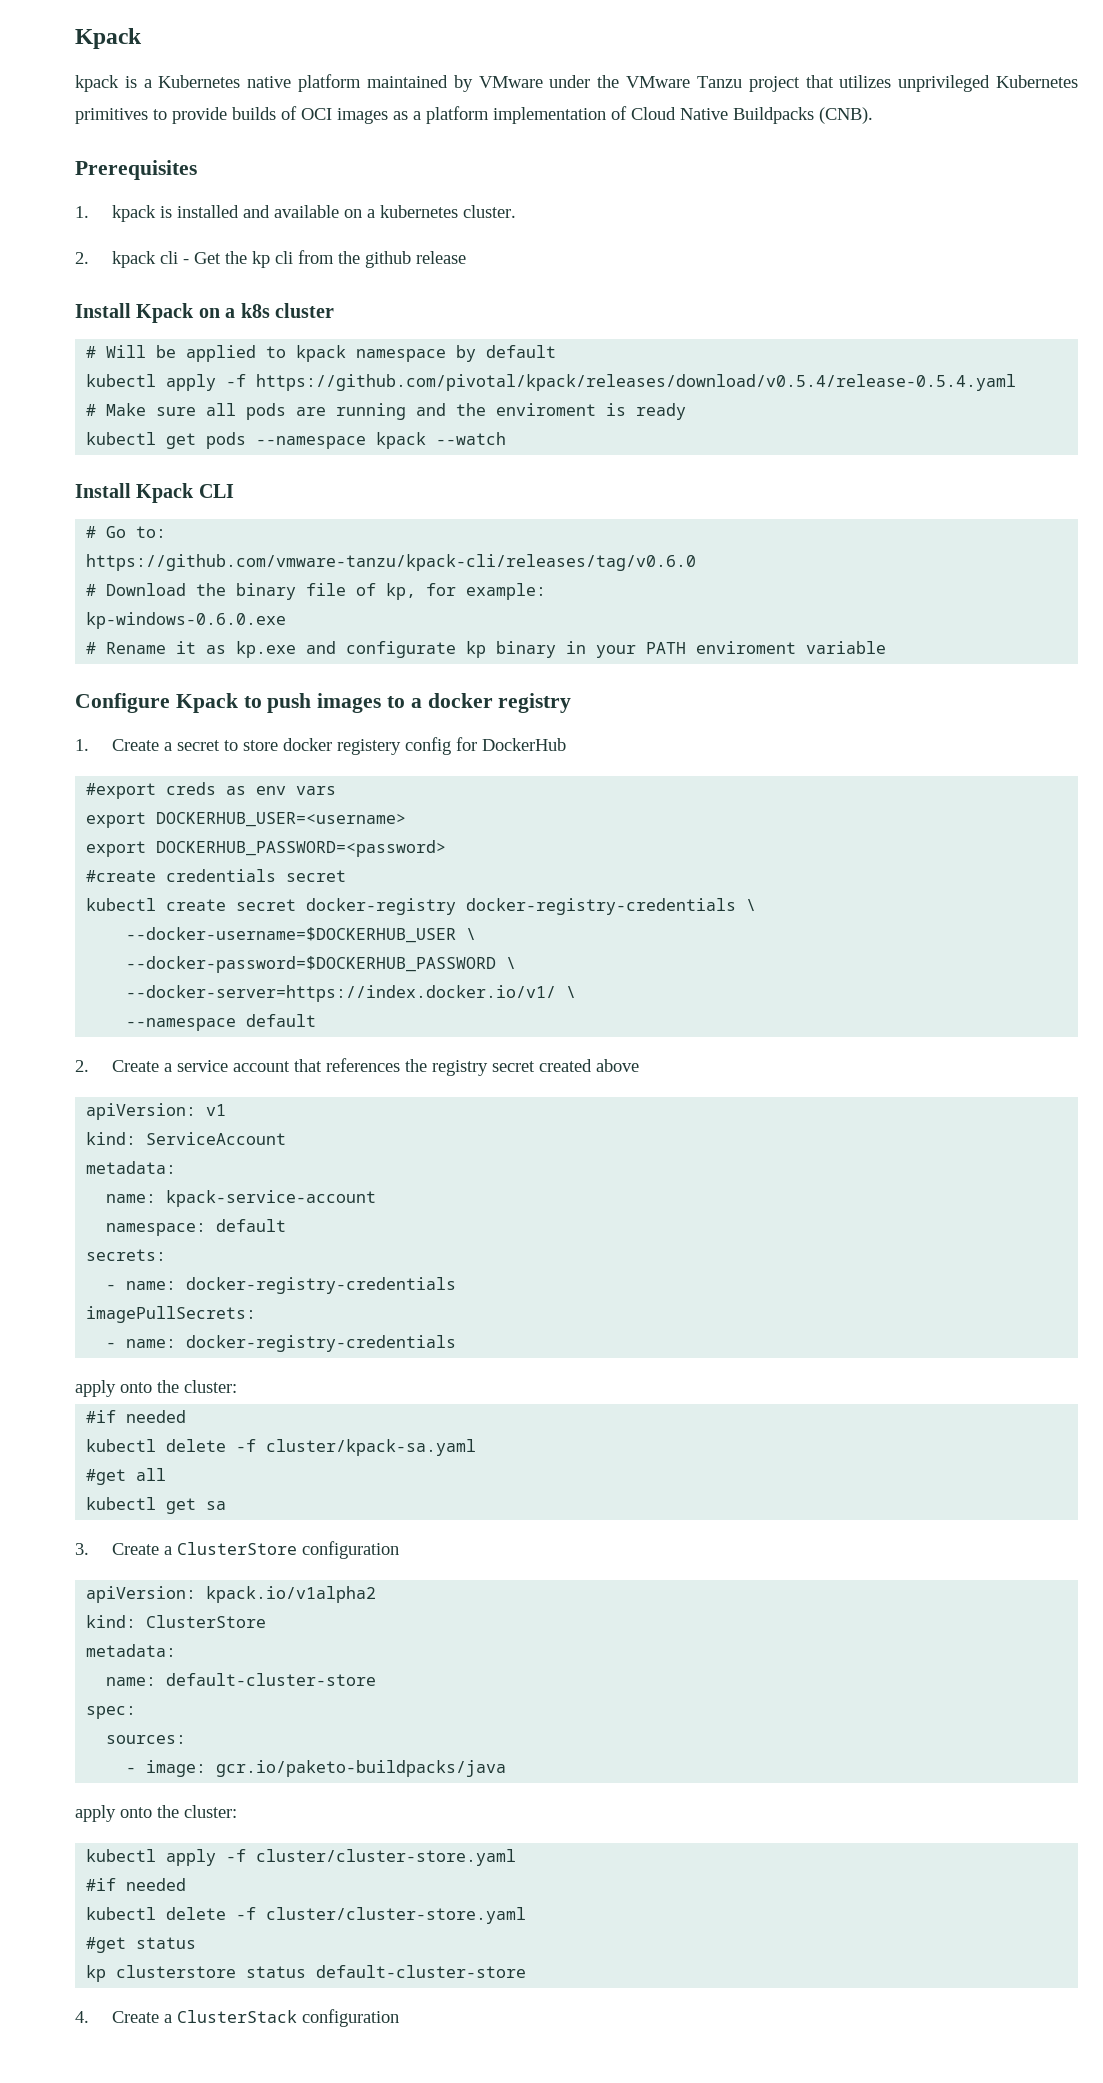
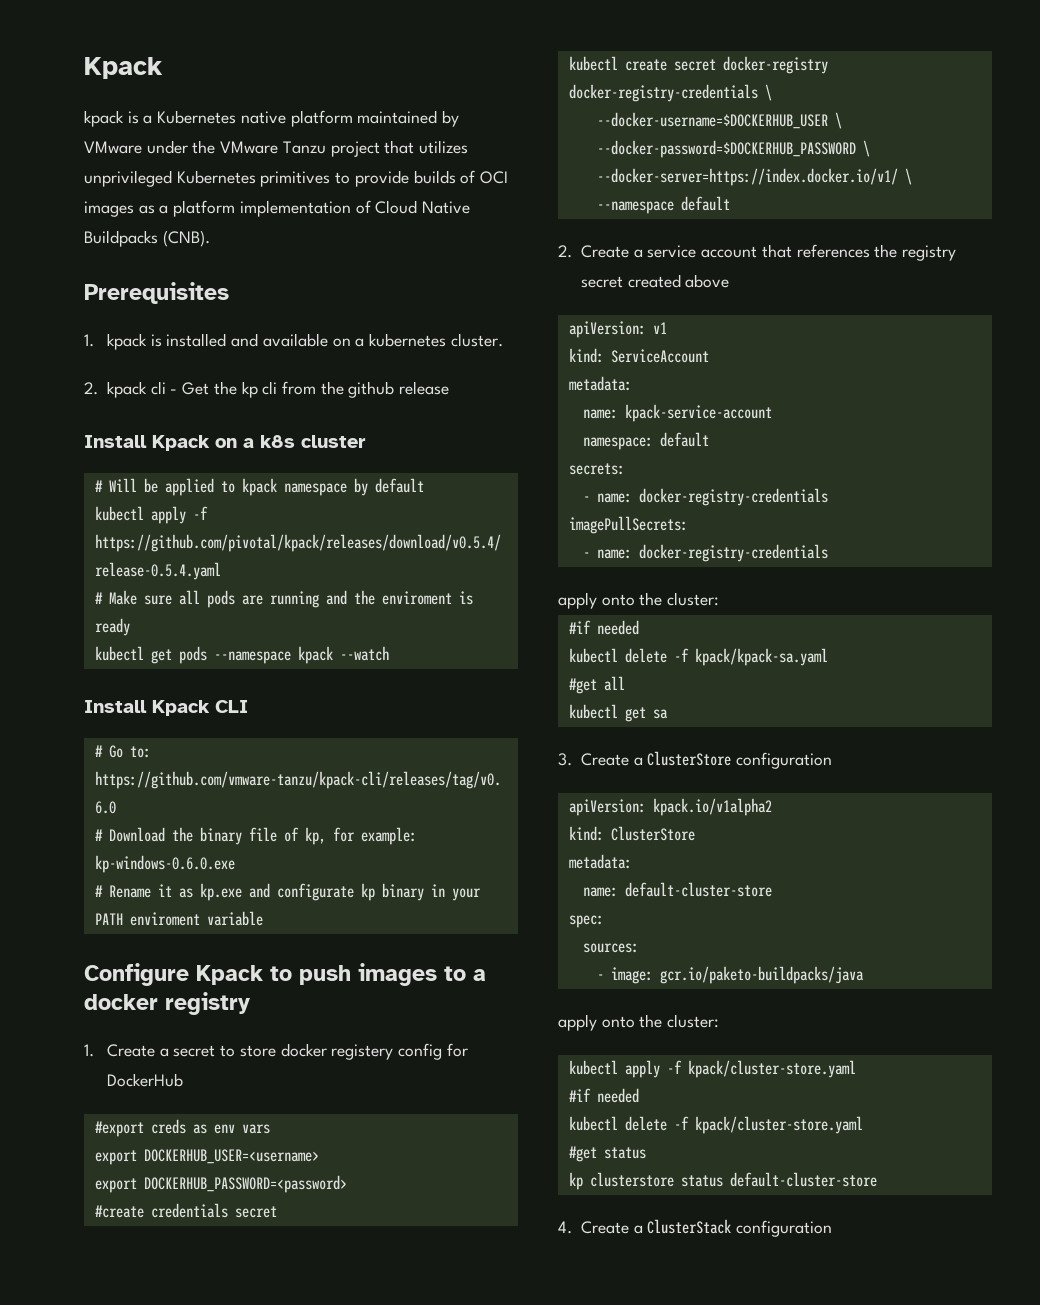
- kubectl delete -f cluster/kpack-sa.yaml
+ kubectl delete -f kpack/kpack-sa.yaml
- kubectl apply -f cluster/cluster-store.yaml
+ kubectl apply -f kpack/cluster-store.yaml
  #if needed
- kubectl delete -f cluster/cluster-store.yaml
+ kubectl delete -f kpack/cluster-store.yaml

